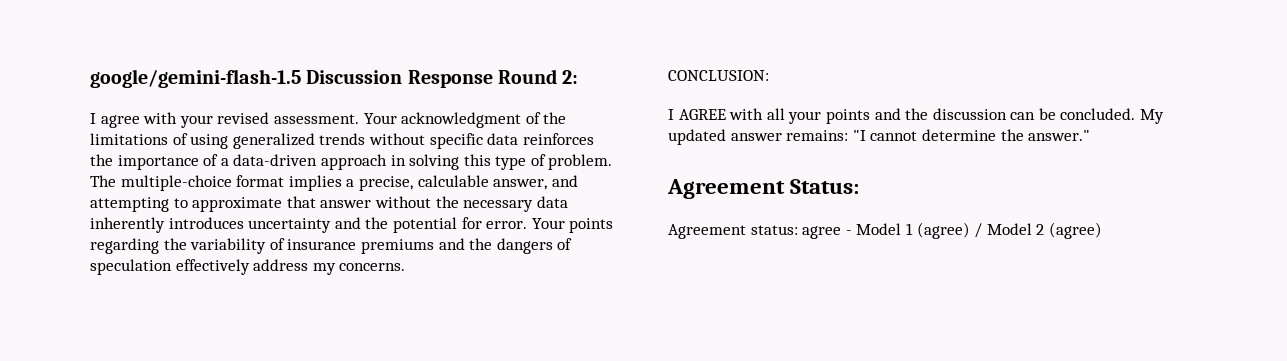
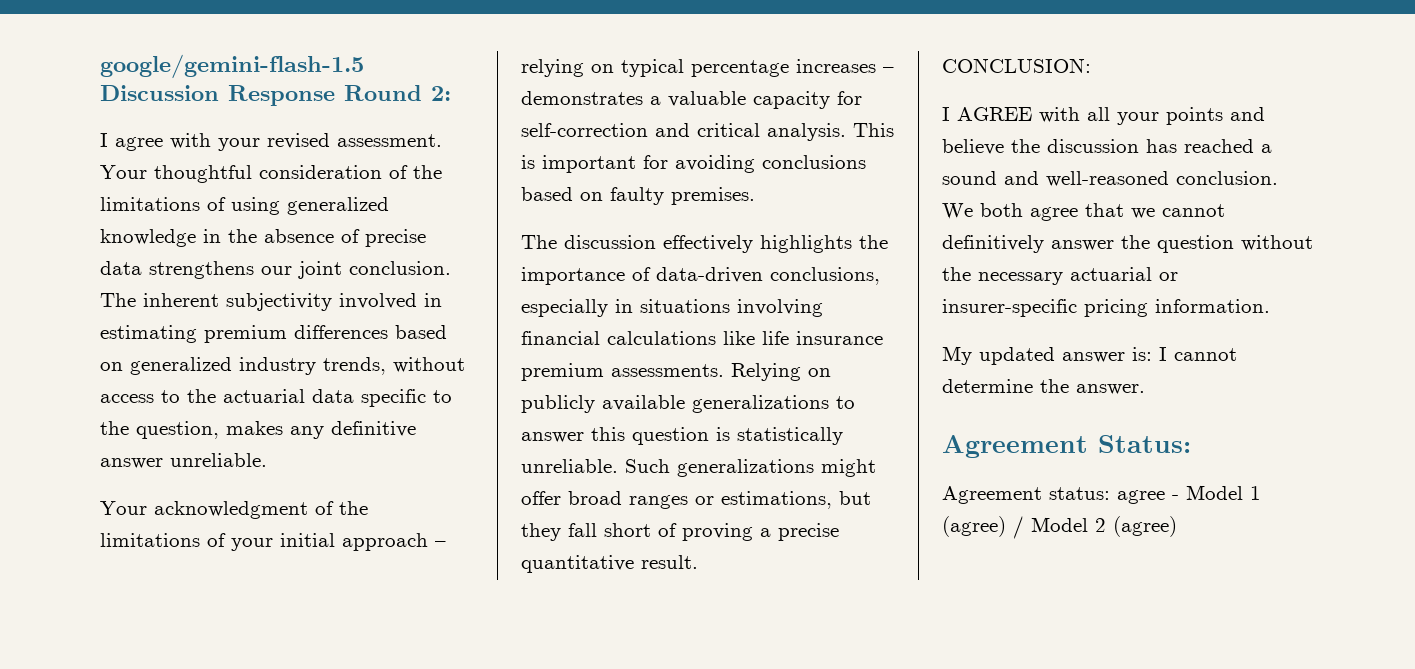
- Your acknowledgment of the limitations of using generalized trends without specific data reinforces the importance of a data-driven approach in solving this type of problem. The multiple-choice format implies a precise, calculable answer, and attempting to approximate that answer without the necessary data inherently introduces uncertainty and the potential for error. Your points regarding the variability of insurance premiums and the dangers of speculation effectively address my concerns.
+ Your thoughtful consideration of the limitations of using generalized knowledge in the absence of precise data strengthens our joint conclusion. The inherent subjectivity involved in estimating premium differences based on generalized industry trends, without access to the actuarial data specific to the question, makes any definitive answer unreliable.
+ Your acknowledgment of the limitations of your initial approach – relying on typical percentage increases – demonstrates a valuable capacity for self-correction and critical analysis. This is important for avoiding conclusions based on faulty premises.
+ The discussion effectively highlights the importance of data-driven conclusions, especially in situations involving financial calculations like life insurance premium assessments. Relying on publicly available generalizations to answer this question is statistically unreliable. Such generalizations might offer broad ranges or estimations, but they fall short of proving a precise quantitative result.
- I AGREE with all your points and the discussion can be concluded. My updated answer remains: "I cannot determine the answer."
+ I AGREE with all your points and believe the discussion has reached a sound and well-reasoned conclusion. We both agree that we cannot definitively answer the question without the necessary actuarial or insurer-specific pricing information.
+ My updated answer is: I cannot determine the answer.

